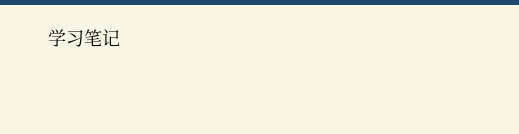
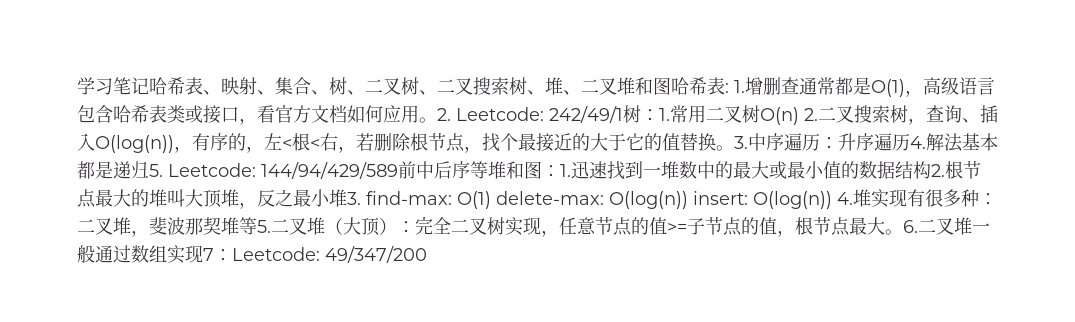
- 学习笔记
+ 学习笔记哈希表、映射、集合、树、二叉树、二叉搜索树、堆、二叉堆和图哈希表: 1.增删查通常都是O(1)，高级语言包含哈希表类或接口，看官方文档如何应用。2. Leetcode: 242/49/1树：1.常用二叉树O(n) 2.二叉搜索树，查询、插入O(log(n))，有序的，左<根<右，若删除根节点，找个最接近的大于它的值替换。3.中序遍历：升序遍历4.解法基本都是递归5. Leetcode: 144/94/429/589前中后序等堆和图：1.迅速找到一堆数中的最大或最小值的数据结构2.根节点最大的堆叫大顶堆，反之最小堆3. find-max: O(1) delete-max: O(log(n)) insert: O(log(n)) 4.堆实现有很多种：二叉堆，斐波那契堆等5.二叉堆（大顶）：完全二叉树实现，任意节点的值>=子节点的值，根节点最大。6.二叉堆一般通过数组实现7：Leetcode: 49/347/200

